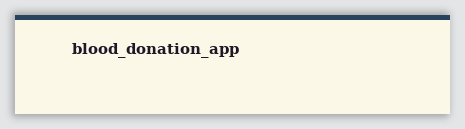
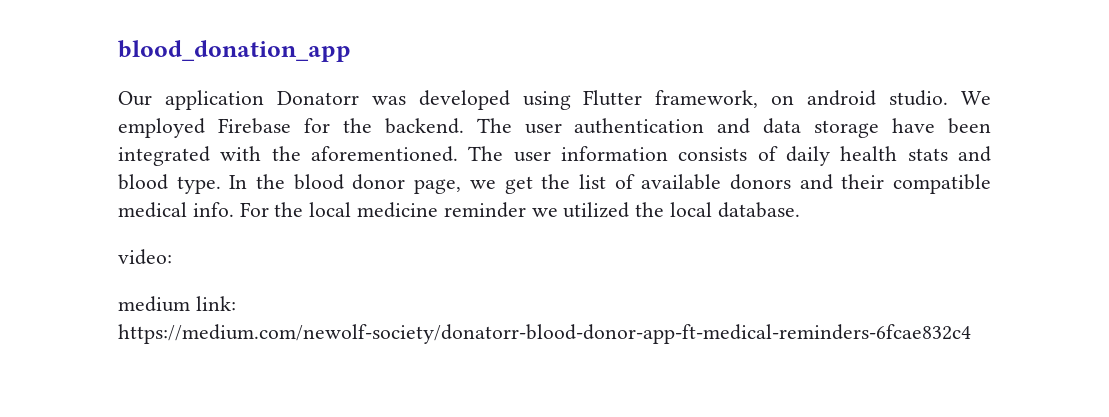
+ Our application Donatorr was developed using Flutter framework, on android studio. We employed Firebase for the backend. The user authentication and data storage have been integrated with the aforementioned. The user information consists of daily health stats and blood type. In the blood donor page, we get the list of available donors and their compatible medical info. For the local medicine reminder we utilized the local database.
+ video:
+ medium link: https://medium.com/newolf-society/donatorr-blood-donor-app-ft-medical-reminders-6fcae832c4

